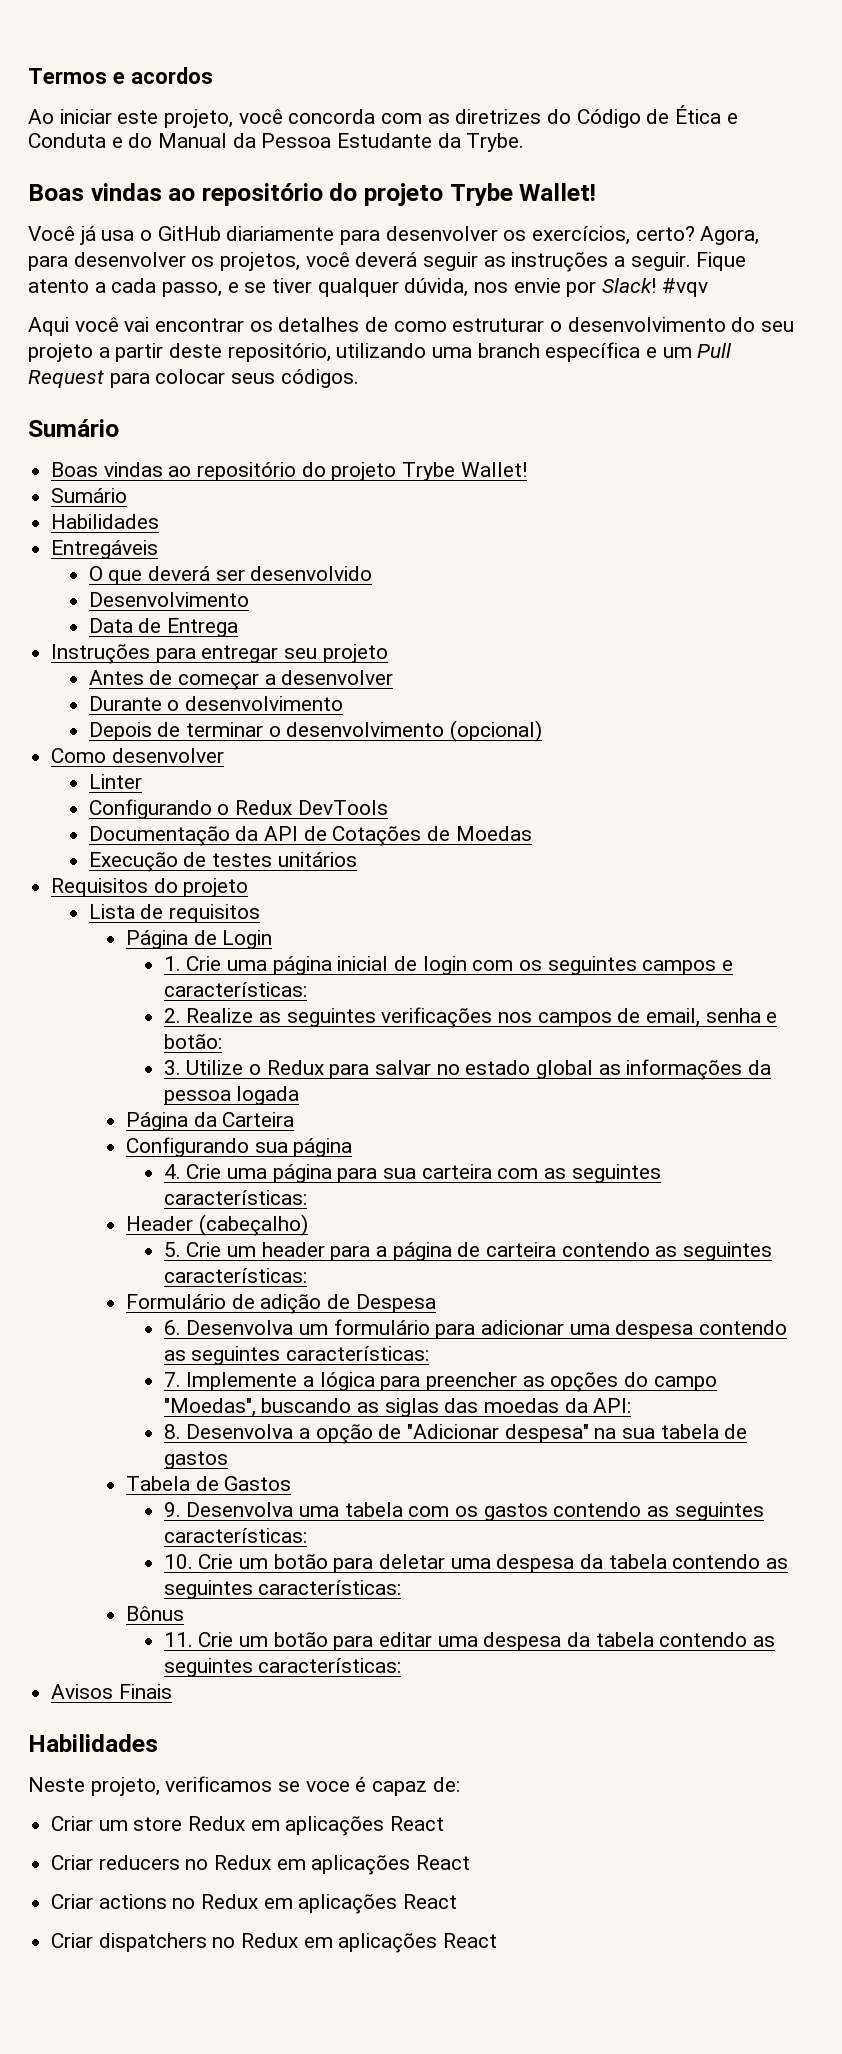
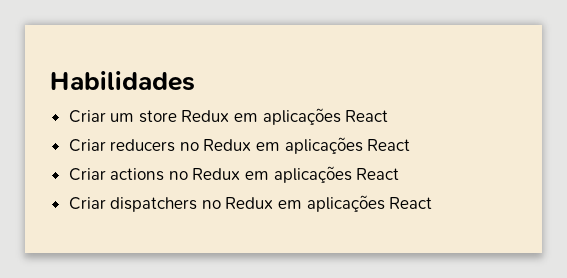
- Termos e acordos
- Ao iniciar este projeto, você concorda com as diretrizes do Código de Ética e Conduta e do Manual da Pessoa Estudante da Trybe.
- Boas vindas ao repositório do projeto Trybe Wallet!
- Você já usa o GitHub diariamente para desenvolver os exercícios, certo? Agora, para desenvolver os projetos, você deverá seguir as instruções a seguir. Fique atento a cada passo, e se tiver qualquer dúvida, nos envie por Slack! #vqv
- Aqui você vai encontrar os detalhes de como estruturar o desenvolvimento do seu projeto a partir deste repositório, utilizando uma branch específica e um Pull Request para colocar seus códigos.
- Sumário
- Boas vindas ao repositório do projeto Trybe Wallet!
- Sumário
  Habilidades
- Entregáveis
- O que deverá ser desenvolvido
- Desenvolvimento
- Data de Entrega
- Instruções para entregar seu projeto
- Antes de começar a desenvolver
- Durante o desenvolvimento
- Depois de terminar o desenvolvimento (opcional)
- Como desenvolver
- Linter
- Configurando o Redux DevTools
- Documentação da API de Cotações de Moedas
- Execução de testes unitários
- Requisitos do projeto
- Lista de requisitos
- Página de Login
- 1. Crie uma página inicial de login com os seguintes campos e características:
- 2. Realize as seguintes verificações nos campos de email, senha e botão:
- 3. Utilize o Redux para salvar no estado global as informações da pessoa logada
- Página da Carteira
- Configurando sua página
- 4. Crie uma página para sua carteira com as seguintes características:
- Header (cabeçalho)
- 5. Crie um header para a página de carteira contendo as seguintes características:
- Formulário de adição de Despesa
- 6. Desenvolva um formulário para adicionar uma despesa contendo as seguintes características:
- 7. Implemente a lógica para preencher as opções do campo "Moedas", buscando as siglas das moedas da API:
- 8. Desenvolva a opção de "Adicionar despesa" na sua tabela de gastos
- Tabela de Gastos
- 9. Desenvolva uma tabela com os gastos contendo as seguintes características:
- 10. Crie um botão para deletar uma despesa da tabela contendo as seguintes características:
- Bônus
- 11. Crie um botão para editar uma despesa da tabela contendo as seguintes características:
- Avisos Finais
- Habilidades
- Neste projeto, verificamos se voce é capaz de:

